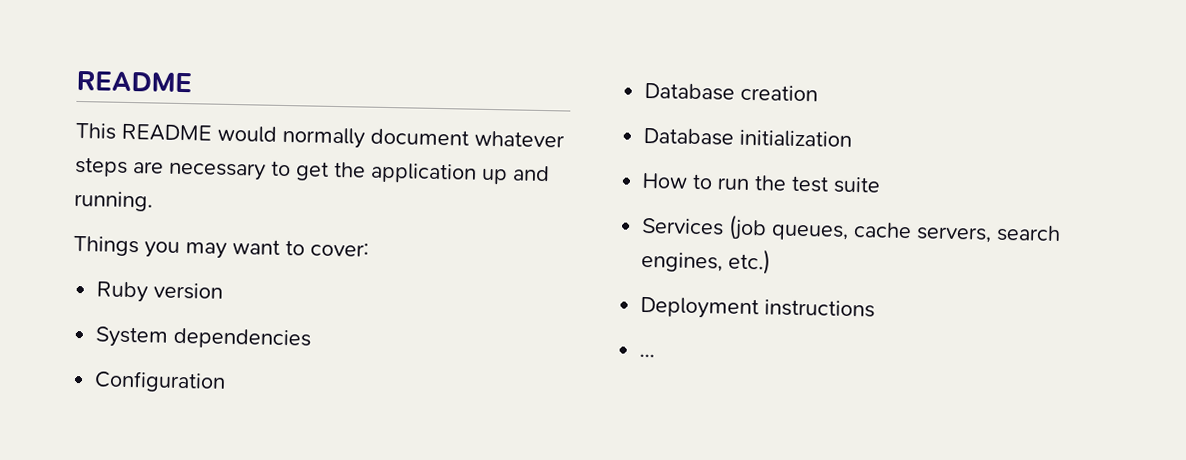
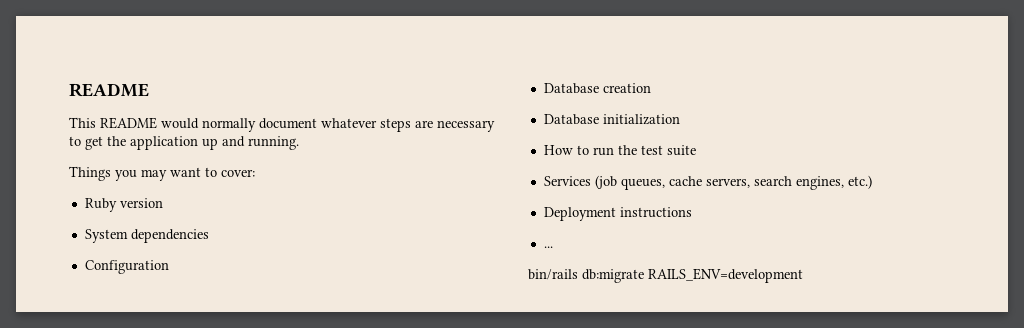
+ bin/rails db:migrate RAILS_ENV=development

